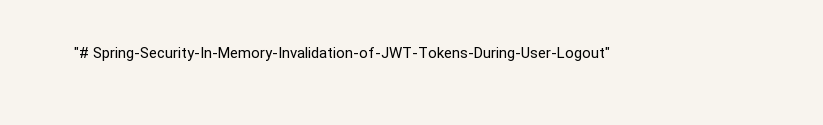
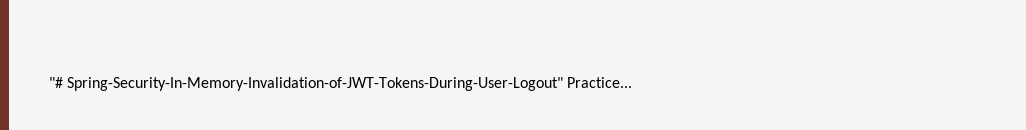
- "# Spring-Security-In-Memory-Invalidation-of-JWT-Tokens-During-User-Logout"
+ "# Spring-Security-In-Memory-Invalidation-of-JWT-Tokens-During-User-Logout" Practice...

